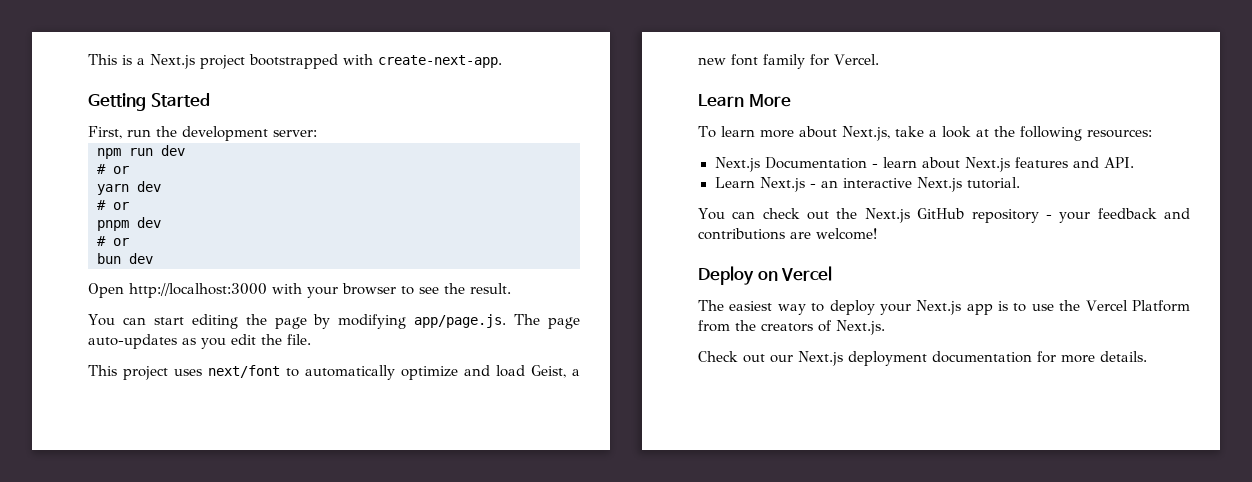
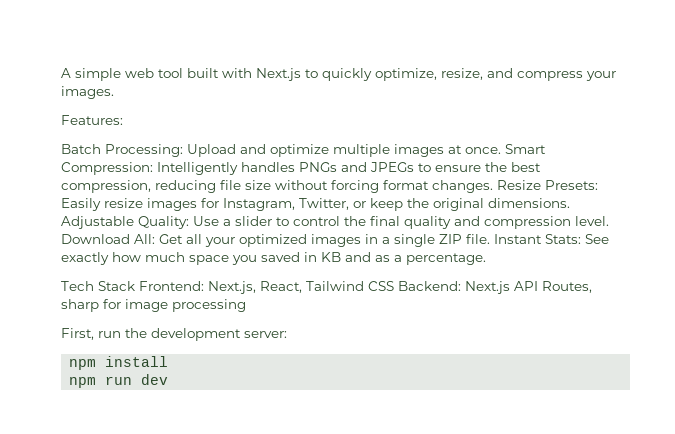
- This is a Next.js project bootstrapped with create-next-app.
- Getting Started
+ A simple web tool built with Next.js to quickly optimize, resize, and compress your images.
+ Features:
+ Batch Processing: Upload and optimize multiple images at once. Smart Compression: Intelligently handles PNGs and JPEGs to ensure the best compression, reducing file size without forcing format changes. Resize Presets: Easily resize images for Instagram, Twitter, or keep the original dimensions. Adjustable Quality: Use a slider to control the final quality and compression level. Download All: Get all your optimized images in a single ZIP file. Instant Stats: See exactly how much space you saved in KB and as a percentage.
+ Tech Stack Frontend: Next.js, React, Tailwind CSS Backend: Next.js API Routes, sharp for image processing
+ npm install
  npm run dev
- # or
- yarn dev
- # or
- pnpm dev
- # or
- bun dev
- Open http://localhost:3000 with your browser to see the result.
- You can start editing the page by modifying app/page.js. The page auto-updates as you edit the file.
- This project uses next/font to automatically optimize and load Geist, a new font family for Vercel.
- Learn More
- To learn more about Next.js, take a look at the following resources:
- Next.js Documentation - learn about Next.js features and API.
- Learn Next.js - an interactive Next.js tutorial.
- You can check out the Next.js GitHub repository - your feedback and contributions are welcome!
- Deploy on Vercel
- The easiest way to deploy your Next.js app is to use the Vercel Platform from the creators of Next.js.
- Check out our Next.js deployment documentation for more details.

